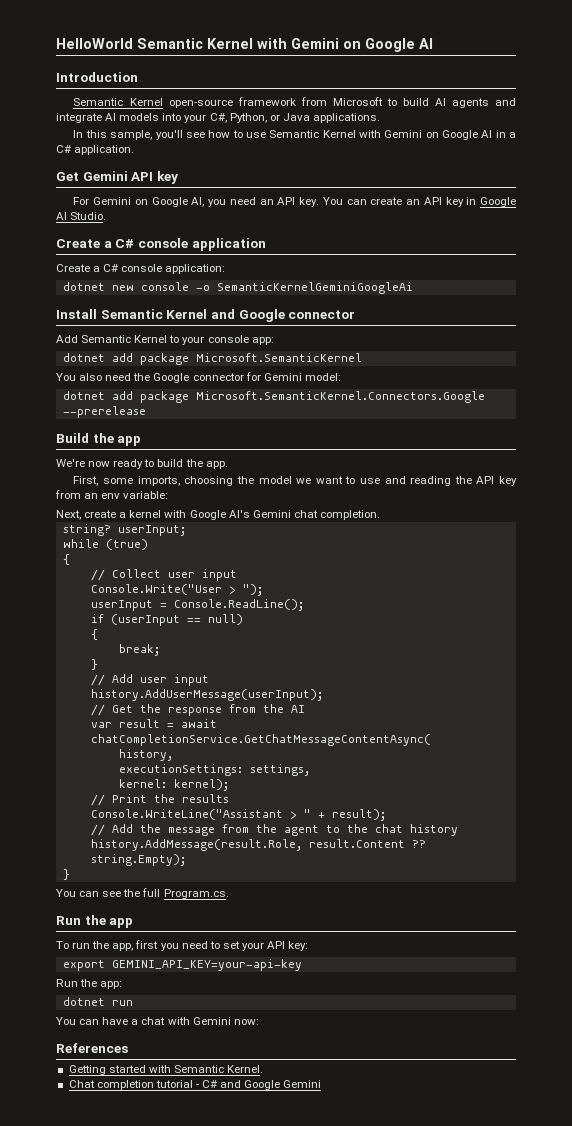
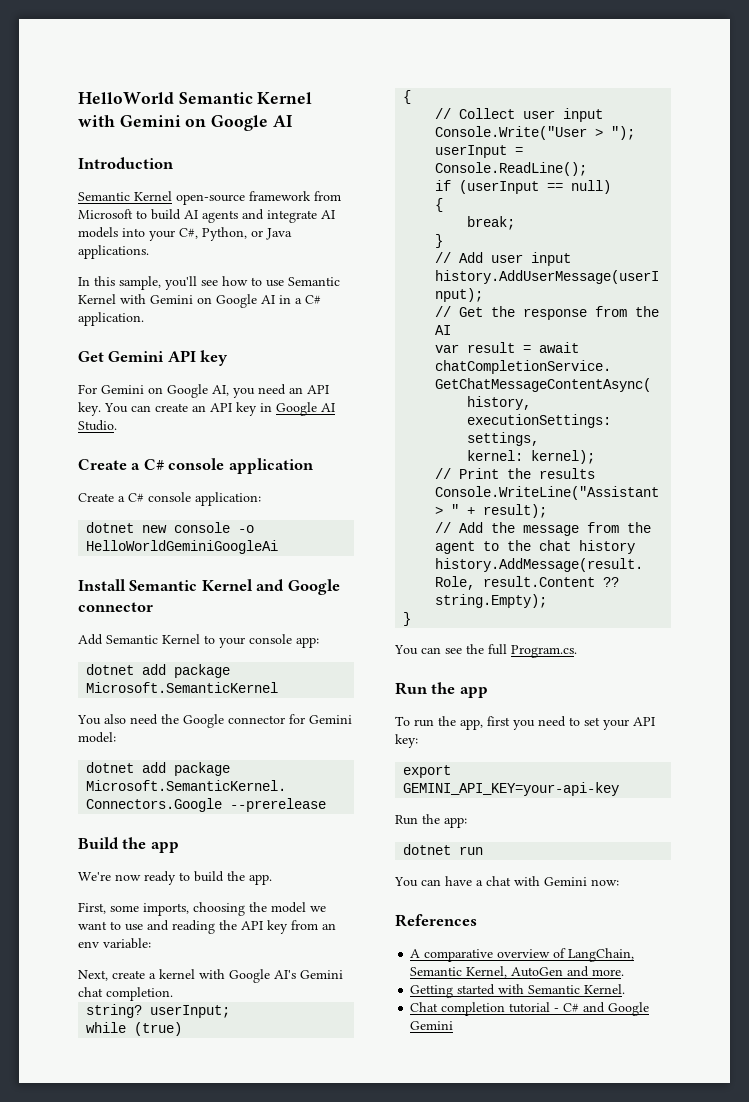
- dotnet new console -o SemanticKernelGeminiGoogleAi
+ dotnet new console -o HelloWorldGeminiGoogleAi
+ A comparative overview of LangChain, Semantic Kernel, AutoGen and more.

